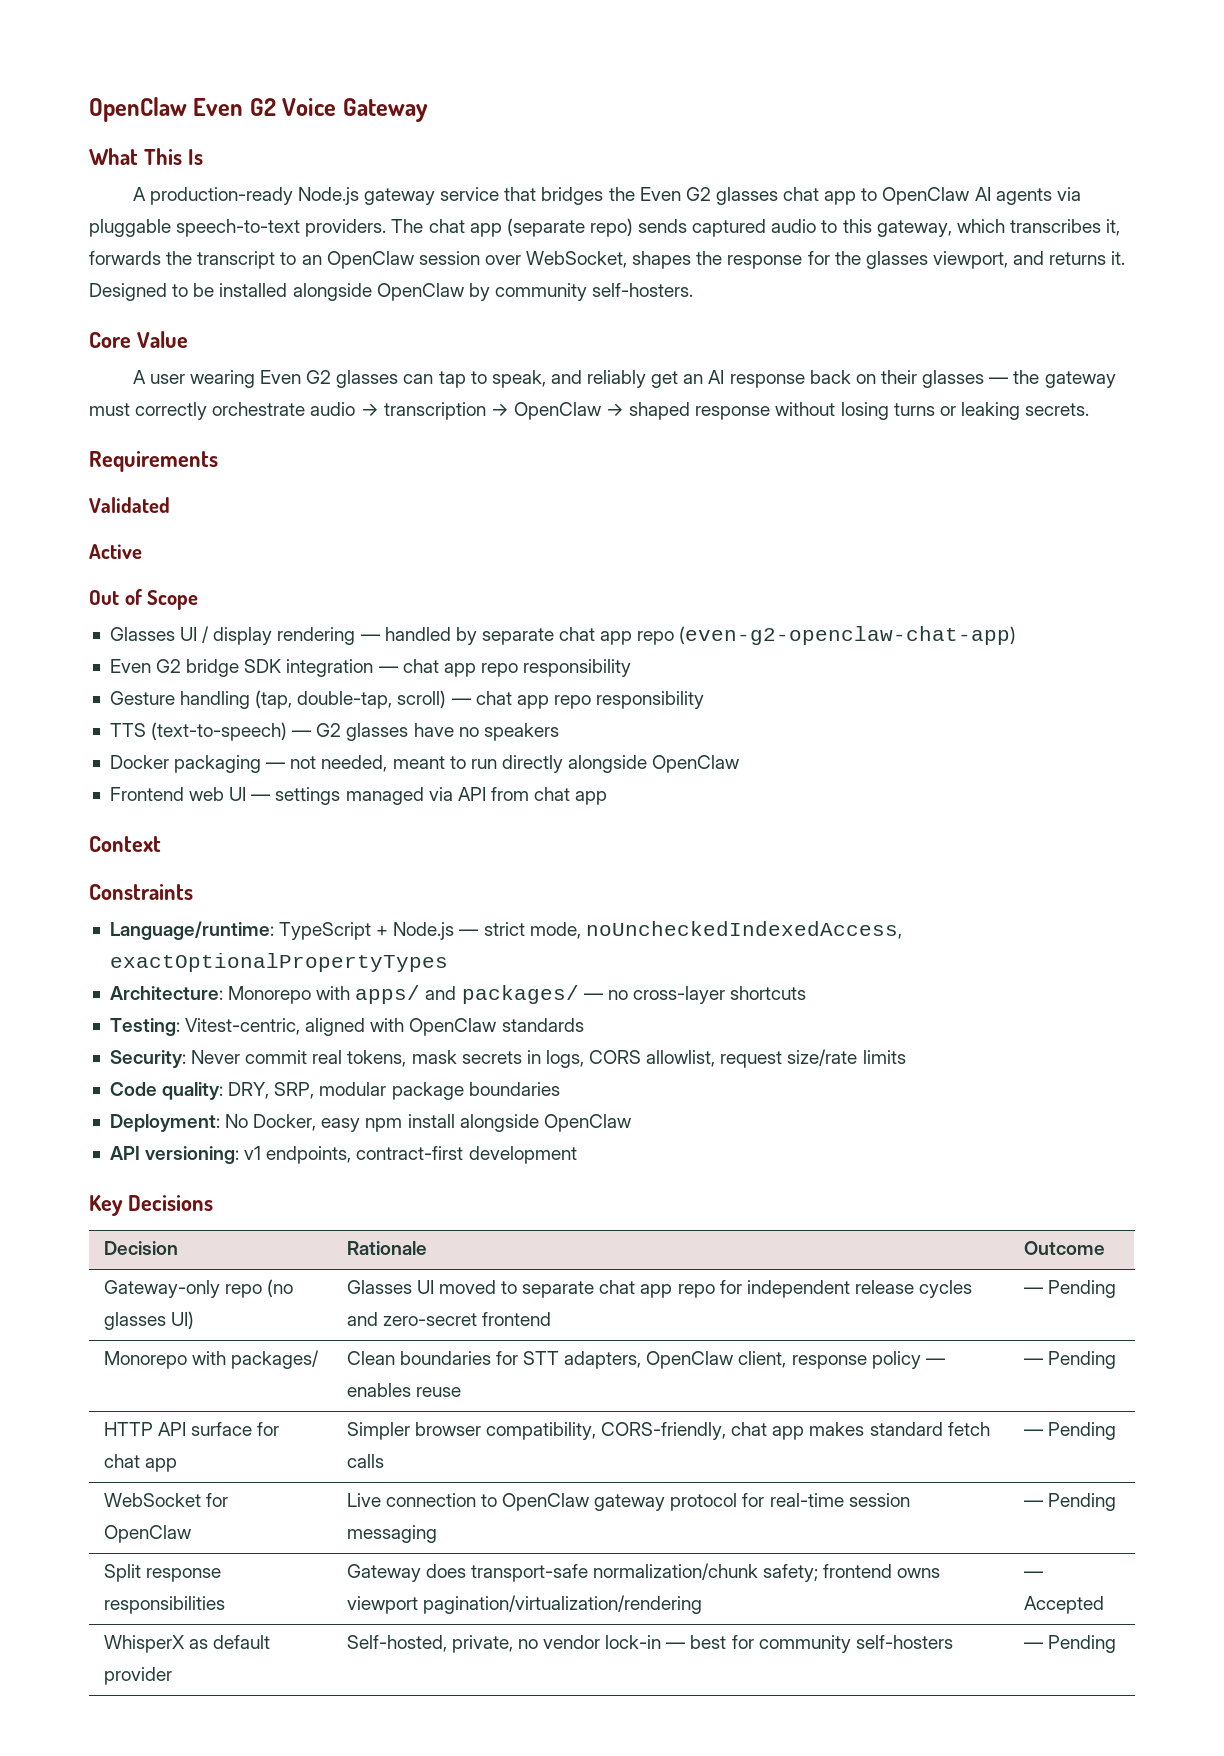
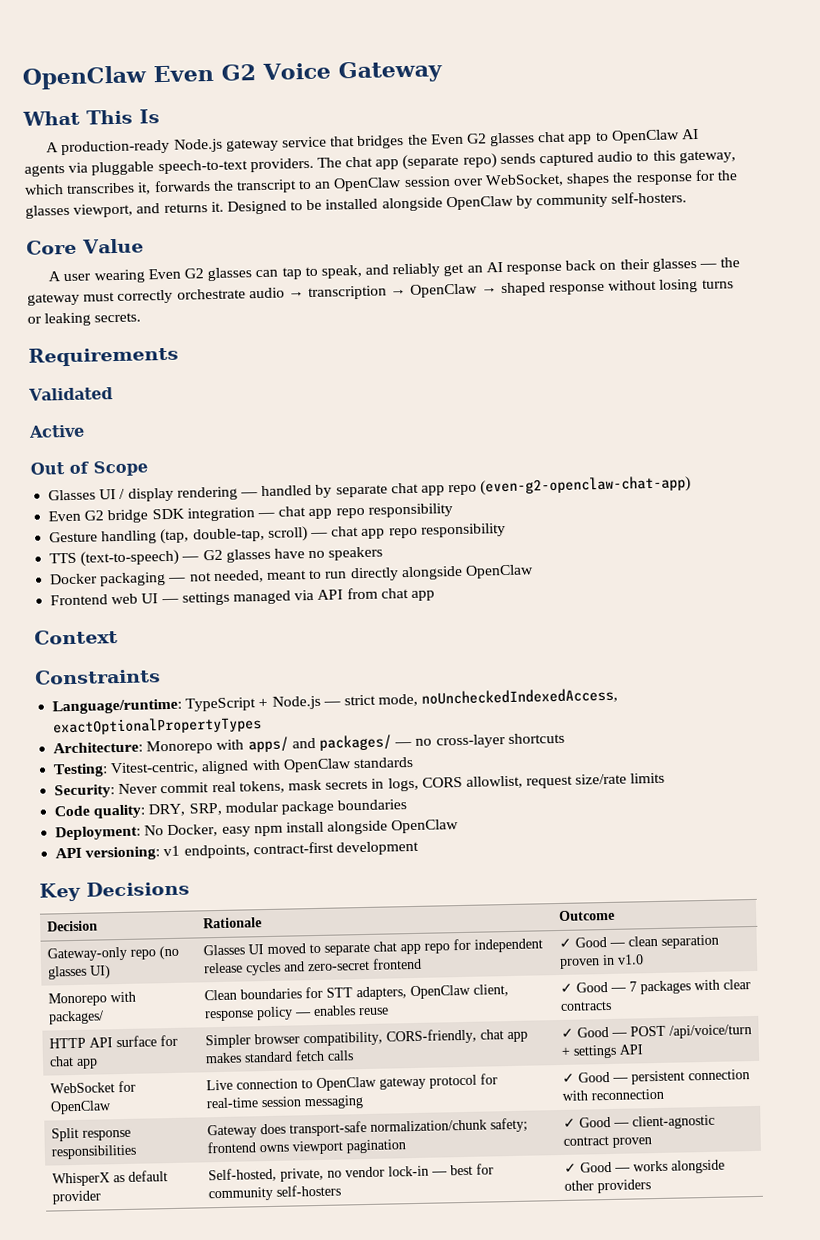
- Gateway-only repo (no glasses UI) | Glasses UI moved to separate chat app repo for independent release cycles and zero-secret frontend | — Pending
+ Gateway-only repo (no glasses UI) | Glasses UI moved to separate chat app repo for independent release cycles and zero-secret frontend | ✓ Good — clean separation proven in v1.0
- Monorepo with packages/ | Clean boundaries for STT adapters, OpenClaw client, response policy — enables reuse | — Pending
+ Monorepo with packages/ | Clean boundaries for STT adapters, OpenClaw client, response policy — enables reuse | ✓ Good — 7 packages with clear contracts
- HTTP API surface for chat app | Simpler browser compatibility, CORS-friendly, chat app makes standard fetch calls | — Pending
+ HTTP API surface for chat app | Simpler browser compatibility, CORS-friendly, chat app makes standard fetch calls | ✓ Good — POST /api/voice/turn + settings API
- WebSocket for OpenClaw | Live connection to OpenClaw gateway protocol for real-time session messaging | — Pending
+ WebSocket for OpenClaw | Live connection to OpenClaw gateway protocol for real-time session messaging | ✓ Good — persistent connection with reconnection
- Split response responsibilities | Gateway does transport-safe normalization/chunk safety; frontend owns viewport pagination/virtualization/rendering | — Accepted
+ Split response responsibilities | Gateway does transport-safe normalization/chunk safety; frontend owns viewport pagination | ✓ Good — client-agnostic contract proven
- WhisperX as default provider | Self-hosted, private, no vendor lock-in — best for community self-hosters | — Pending
+ WhisperX as default provider | Self-hosted, private, no vendor lock-in — best for community self-hosters | ✓ Good — works alongside other providers

